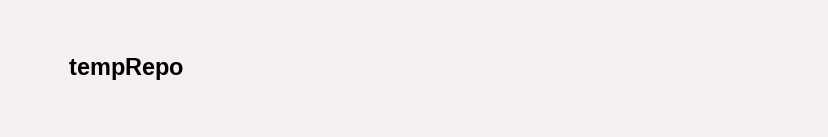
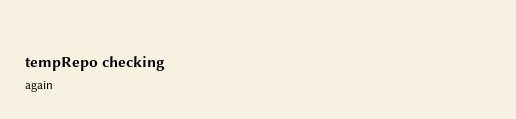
- tempRepo
+ tempRepo checking
+ again

